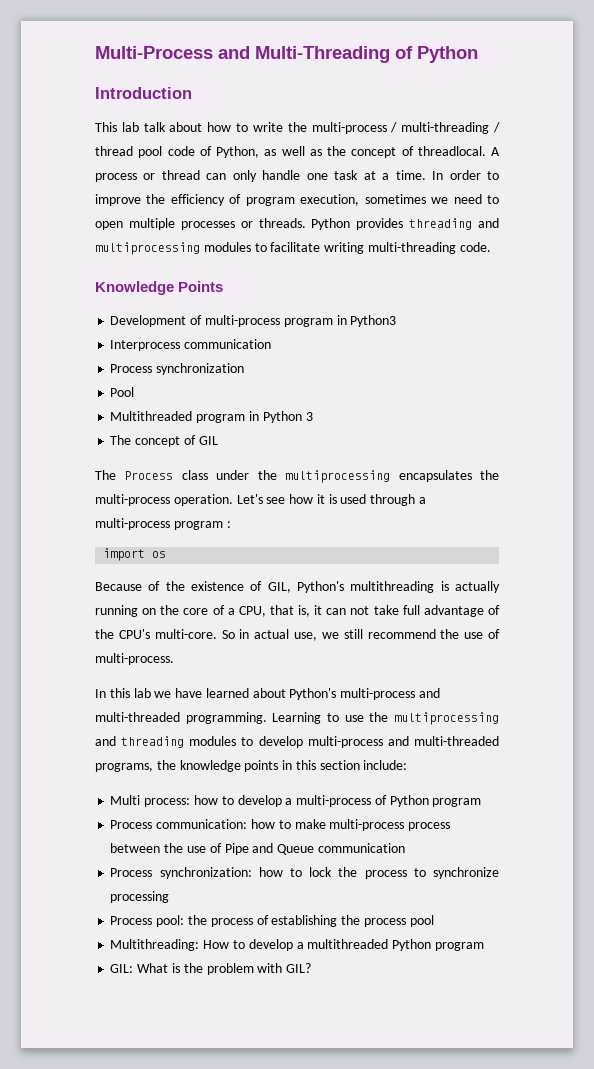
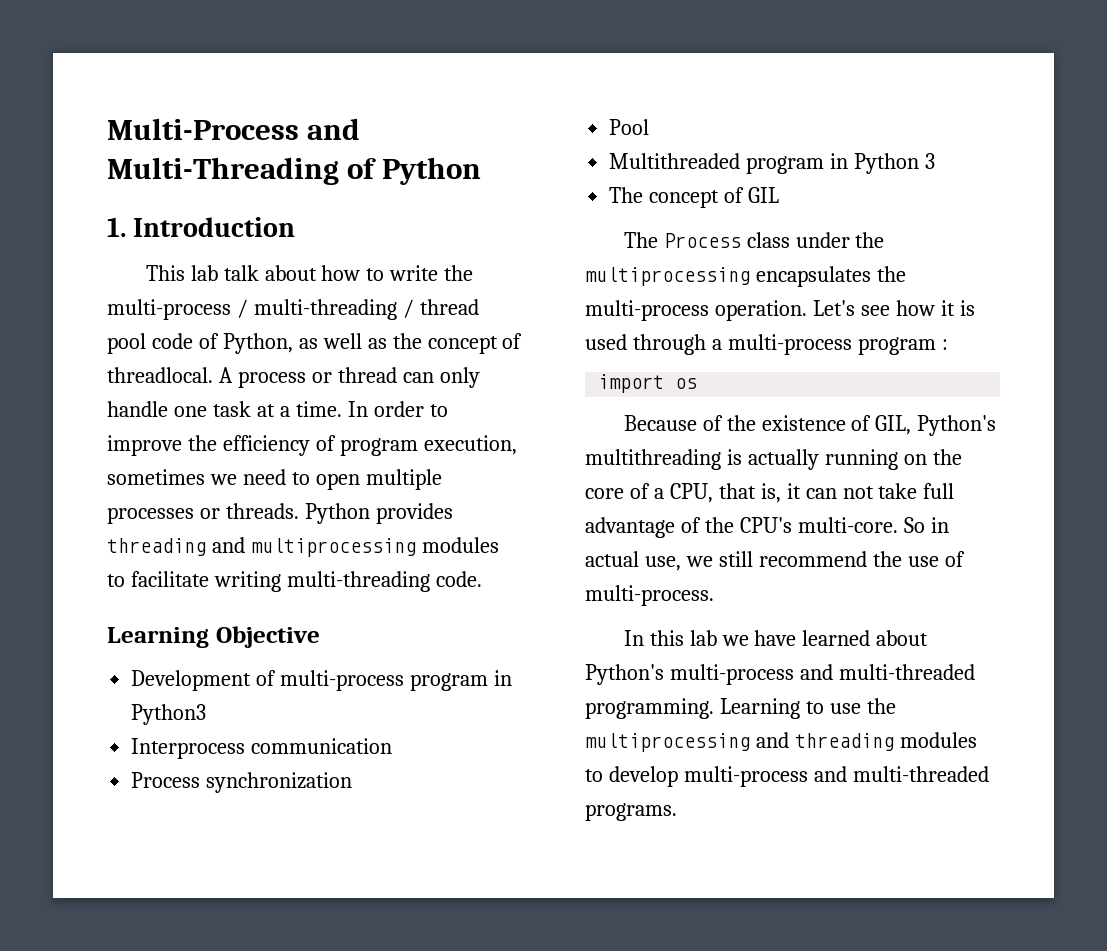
- Introduction
+ 1. Introduction
- Knowledge Points
+ Learning Objective
- Learning to use the multiprocessing and threading modules to develop multi-process and multi-threaded programs, the knowledge points in this section include:
- Multi process: how to develop a multi-process of Python program
- Process communication: how to make multi-process process between the use of Pipe and Queue communication
- Process synchronization: how to lock the process to synchronize processing
- Process pool: the process of establishing the process pool
- Multithreading: How to develop a multithreaded Python program
- GIL: What is the problem with GIL?
+ Learning to use the multiprocessing and threading modules to develop multi-process and multi-threaded programs.

